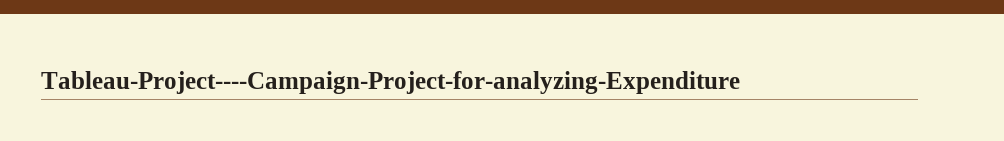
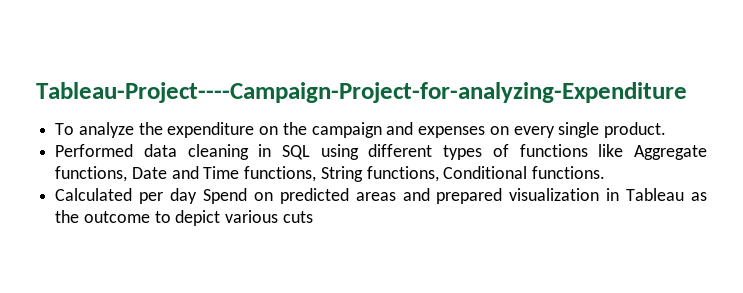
+ To analyze the expenditure on the campaign and expenses on every single product.
+ Performed data cleaning in SQL using different types of functions like Aggregate functions, Date and Time functions, String functions, Conditional functions.
+ Calculated per day Spend on predicted areas and prepared visualization in Tableau as the outcome to depict various cuts

